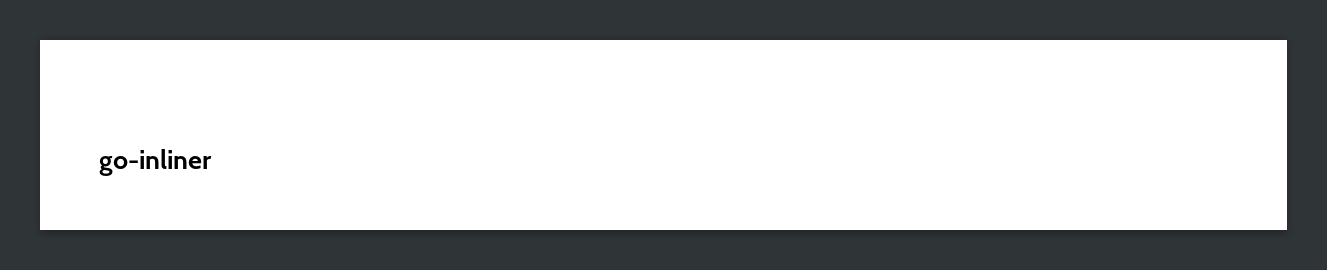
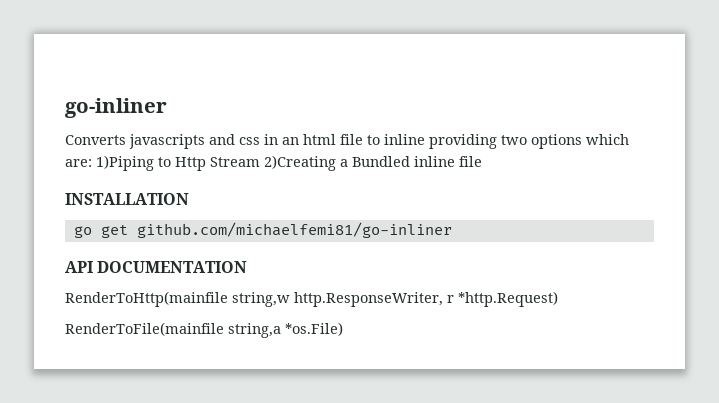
+ Converts javascripts and css in an html file to inline providing two options which are: 1)Piping to Http Stream 2)Creating a Bundled inline file
+ INSTALLATION
+ go get github.com/michaelfemi81/go-inliner
+ API DOCUMENTATION
+ RenderToHttp(mainfile string,w http.ResponseWriter, r *http.Request)
+ RenderToFile(mainfile string,a *os.File)

